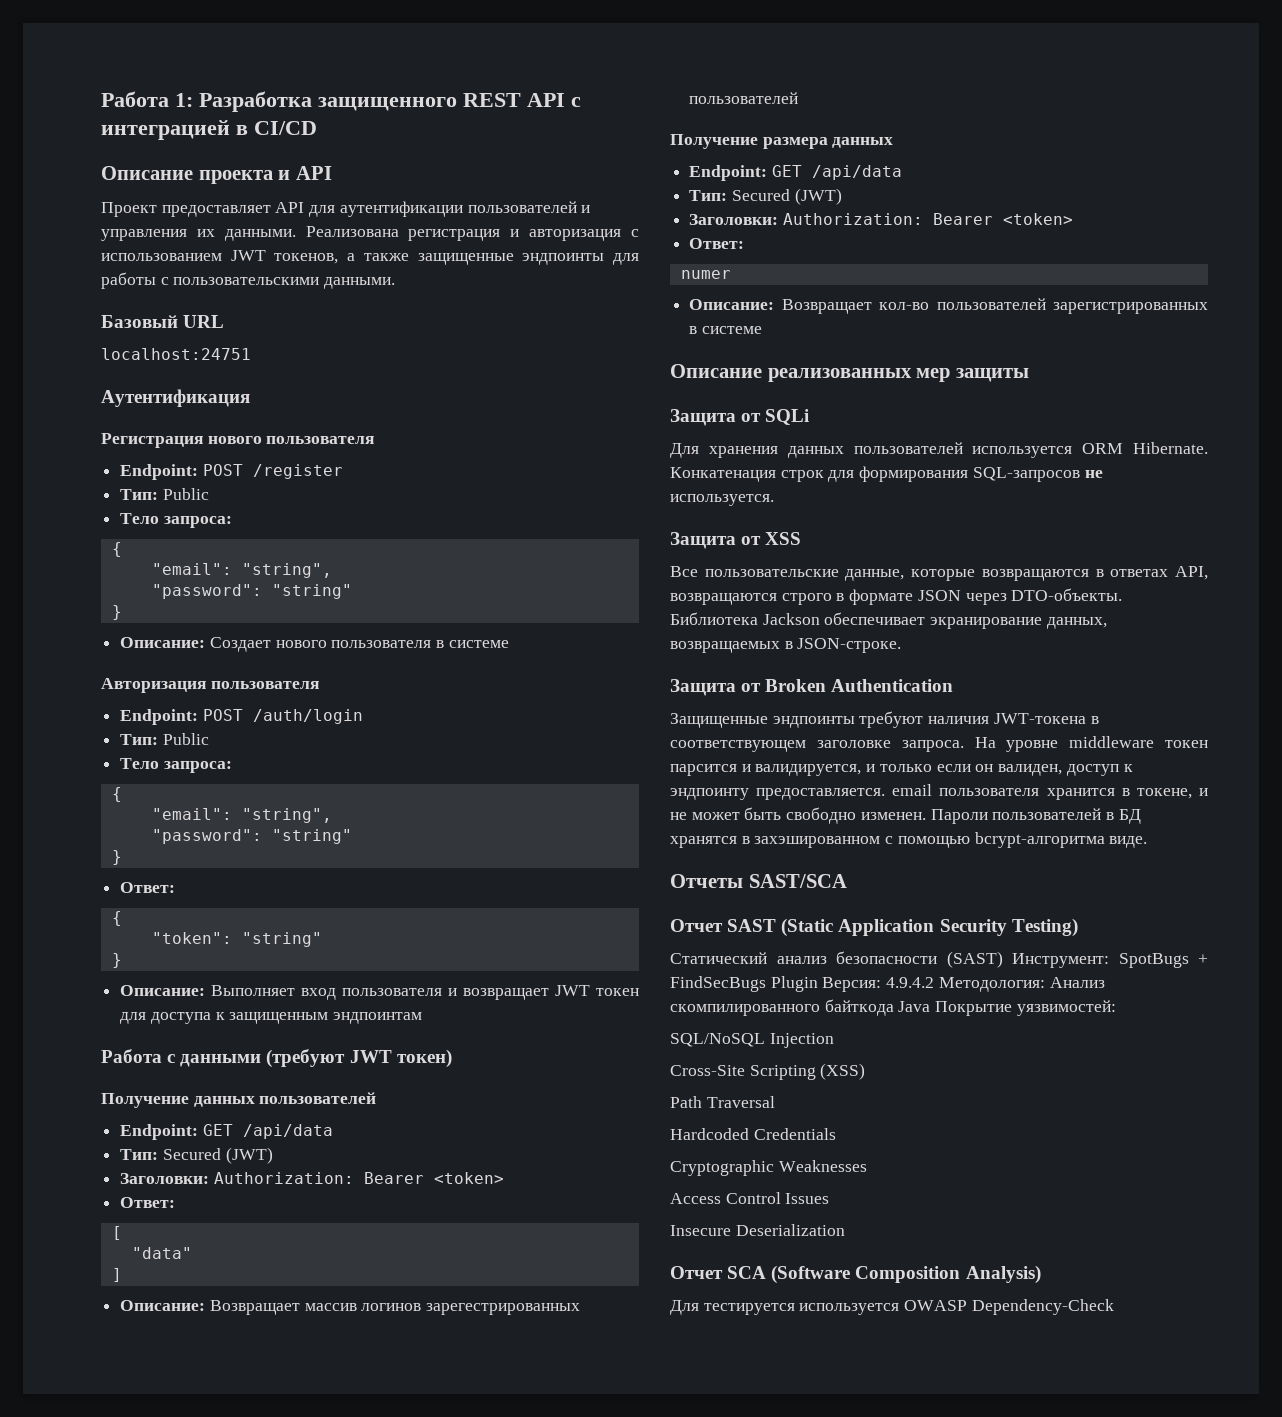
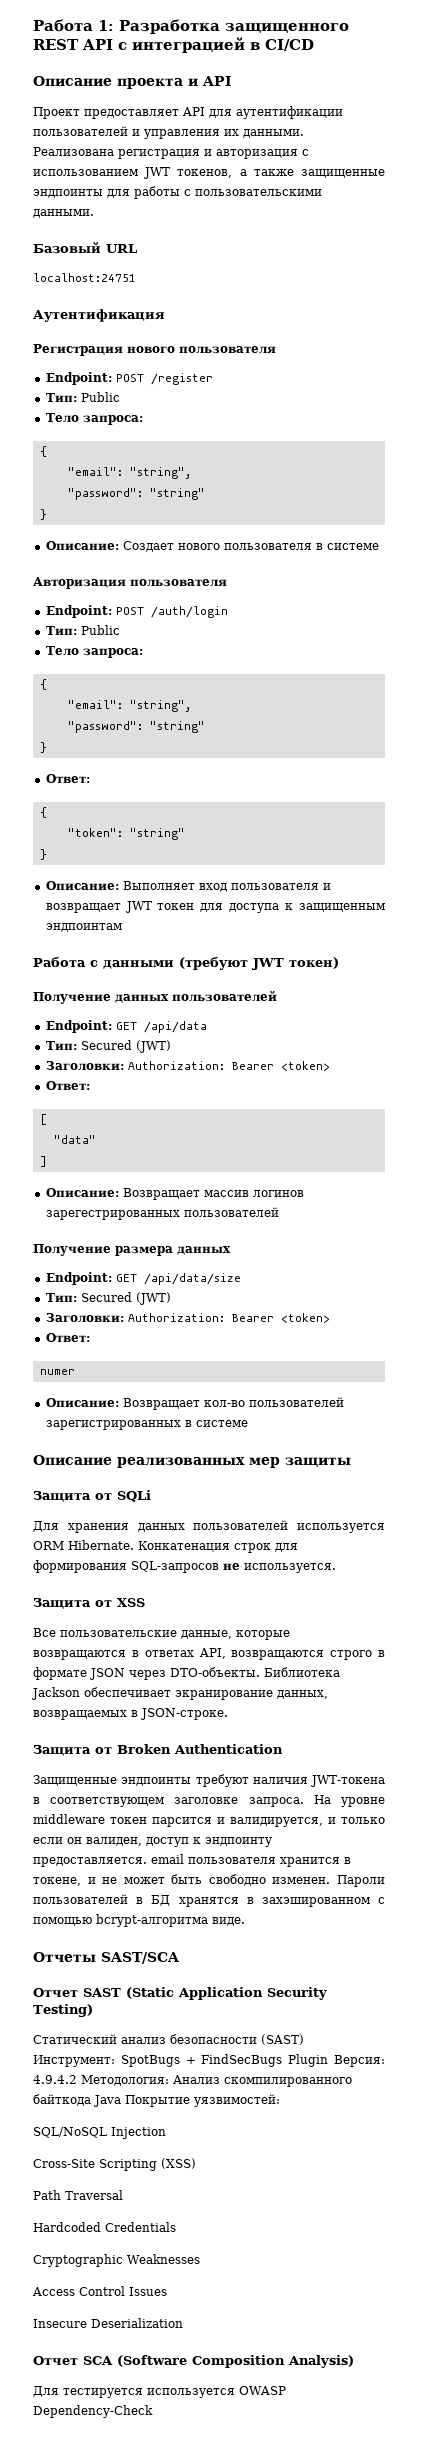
  Получение размера данных
- Endpoint: GET /api/data
+ Endpoint: GET /api/data/size

